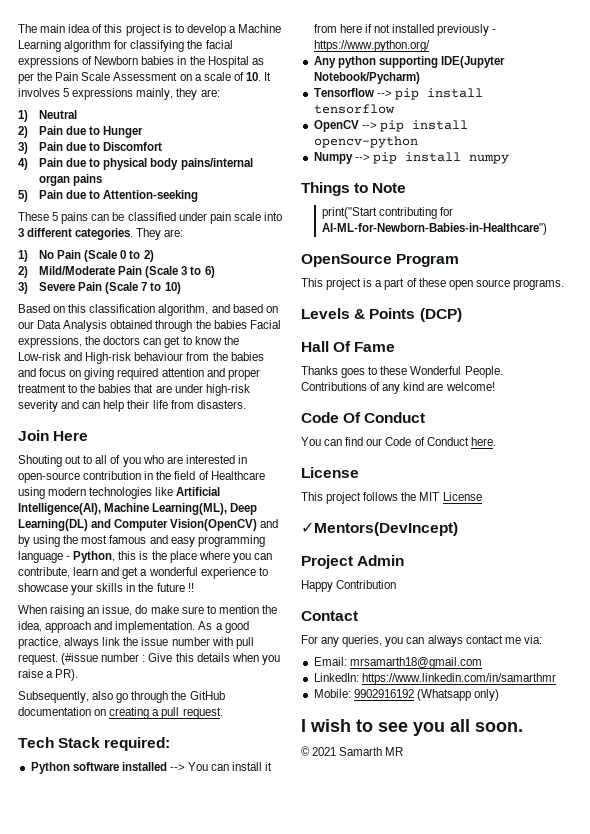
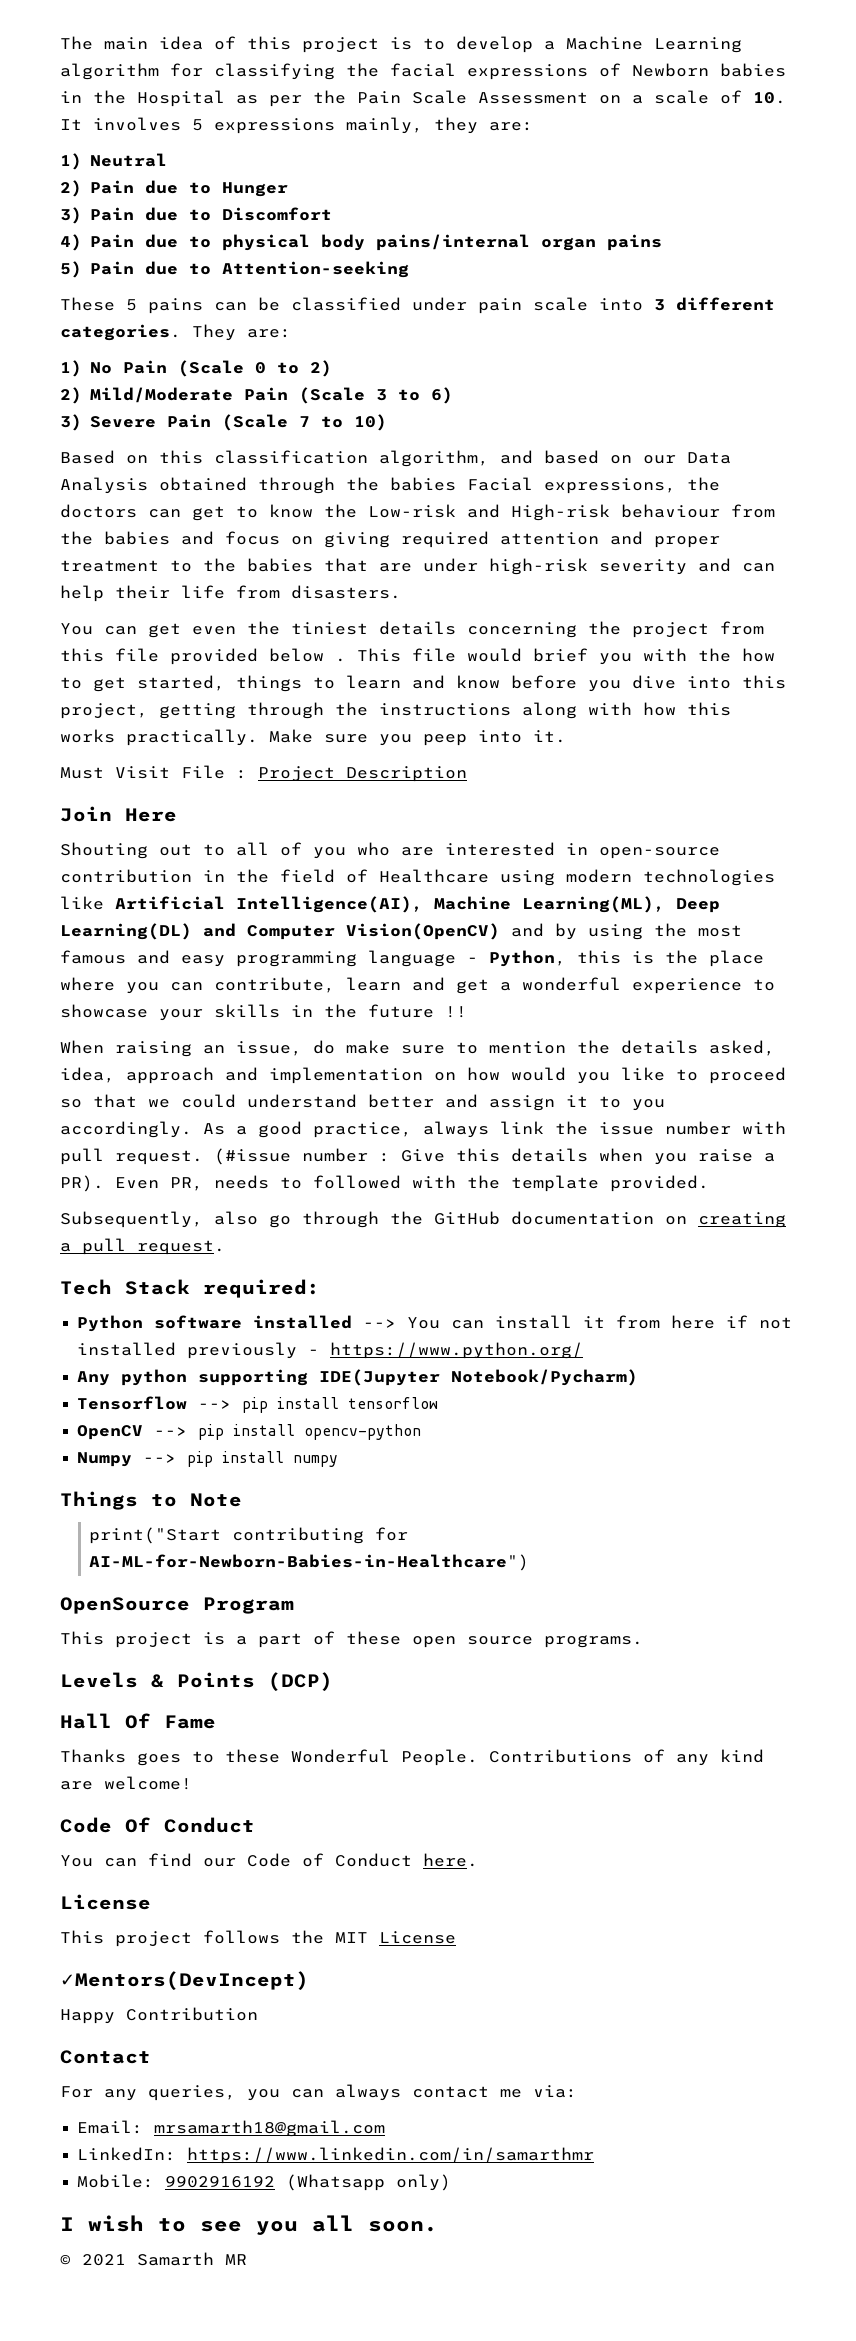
+ You can get even the tiniest details concerning the project from this file provided below . This file would brief you with the how to get started, things to learn and know before you dive into this project, getting through the instructions along with how this works practically. Make sure you peep into it.
+ Must Visit File : Project Description
- When raising an issue, do make sure to mention the idea, approach and implementation.
+ When raising an issue, do make sure to mention the details asked, idea, approach and implementation on how would you like to proceed so that we could understand better and assign it to you accordingly.
- (#issue number : Give this details when you raise a PR).
+ (#issue number : Give this details when you raise a PR). Even PR, needs to followed with the template provided.
- Project Admin

